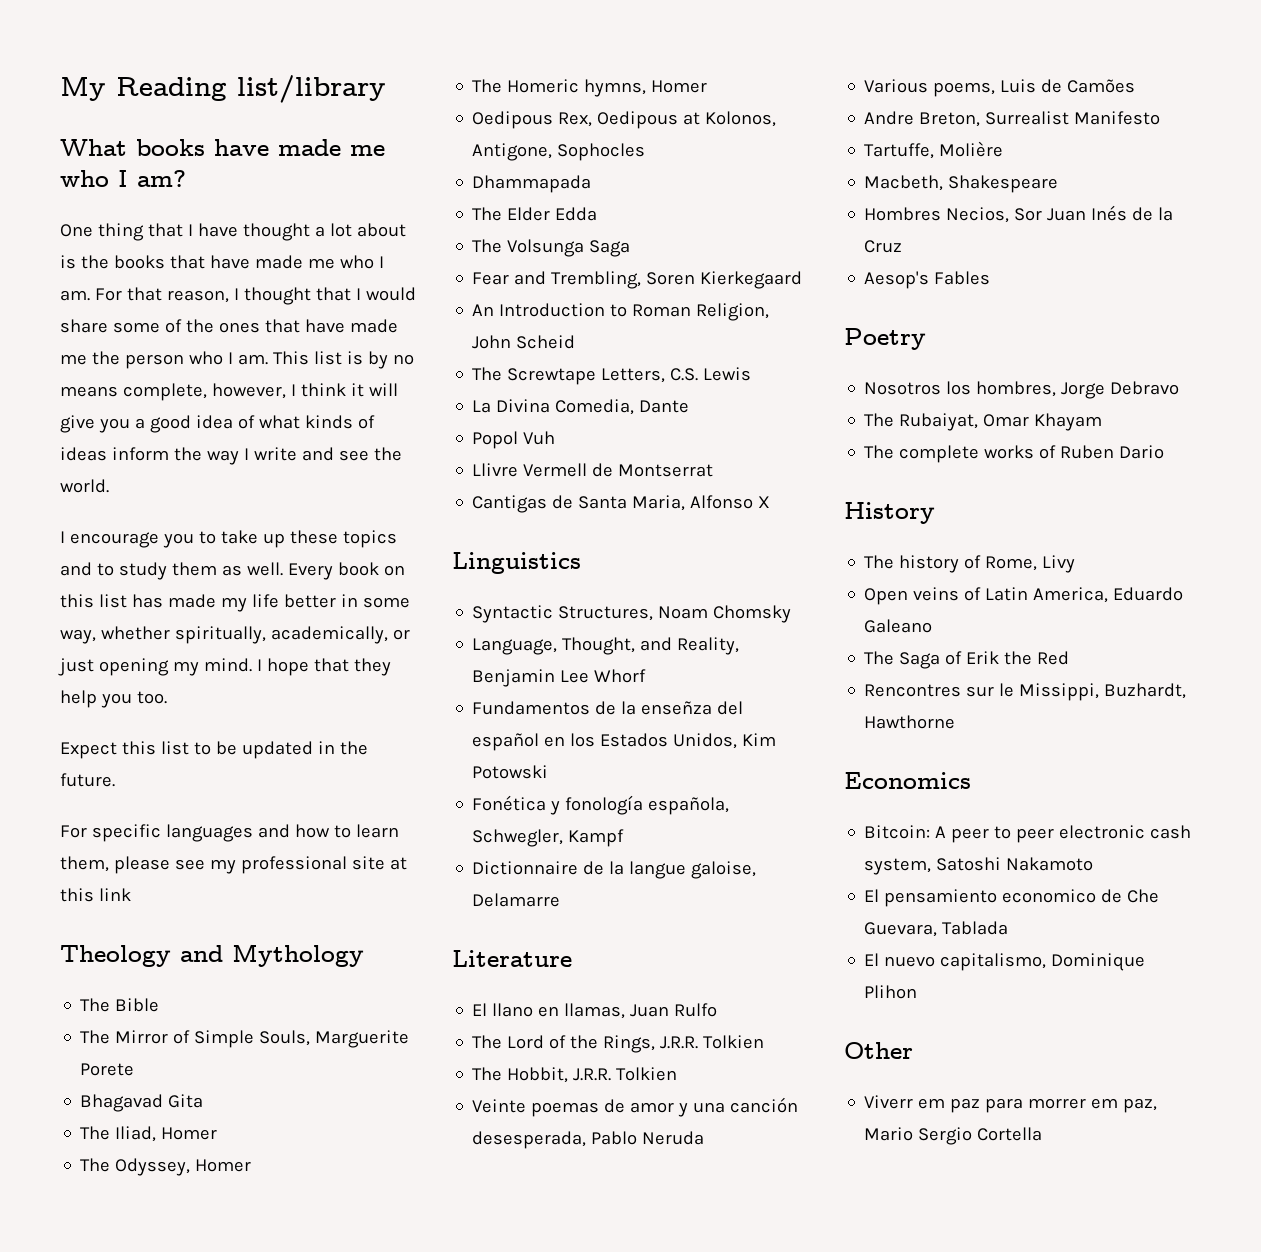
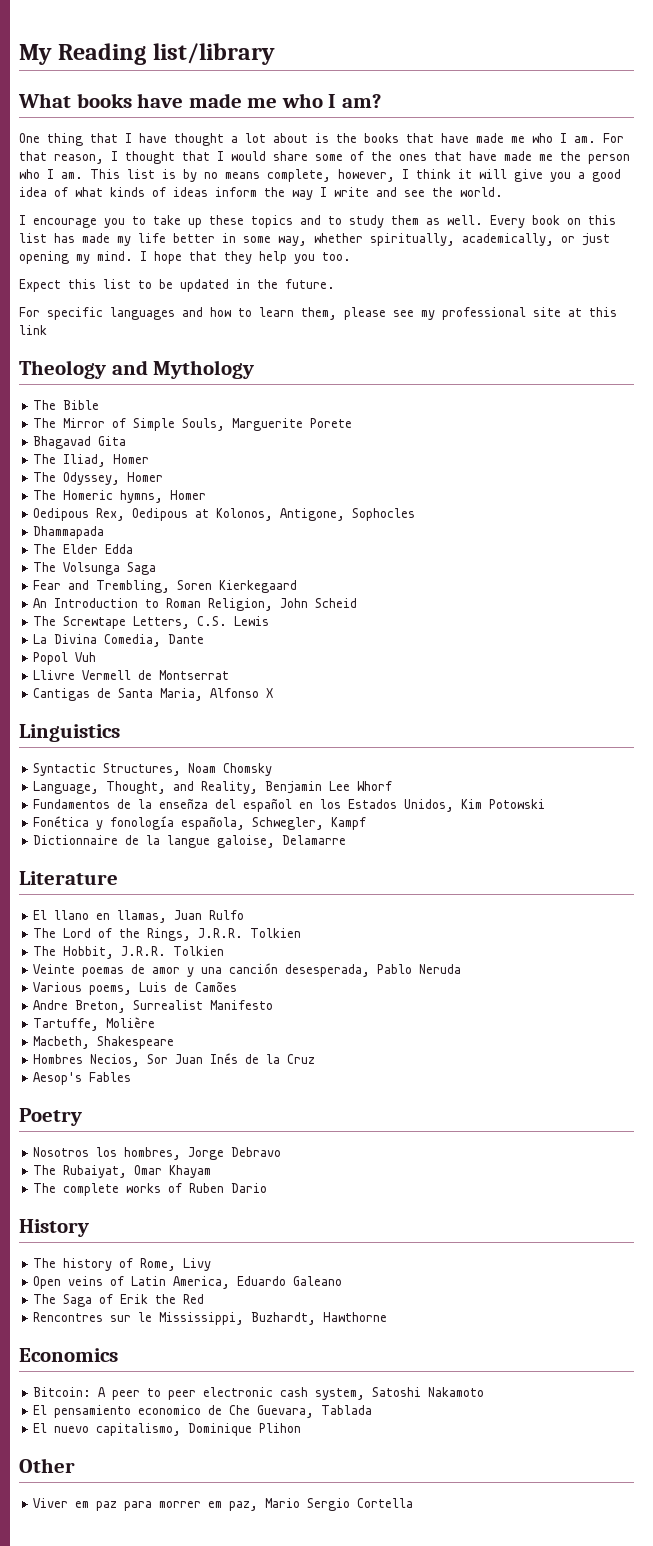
- Rencontres sur le Missippi, Buzhardt, Hawthorne
+ Rencontres sur le Mississippi, Buzhardt, Hawthorne
- Viverr em paz para morrer em paz, Mario Sergio Cortella
+ Viver em paz para morrer em paz, Mario Sergio Cortella

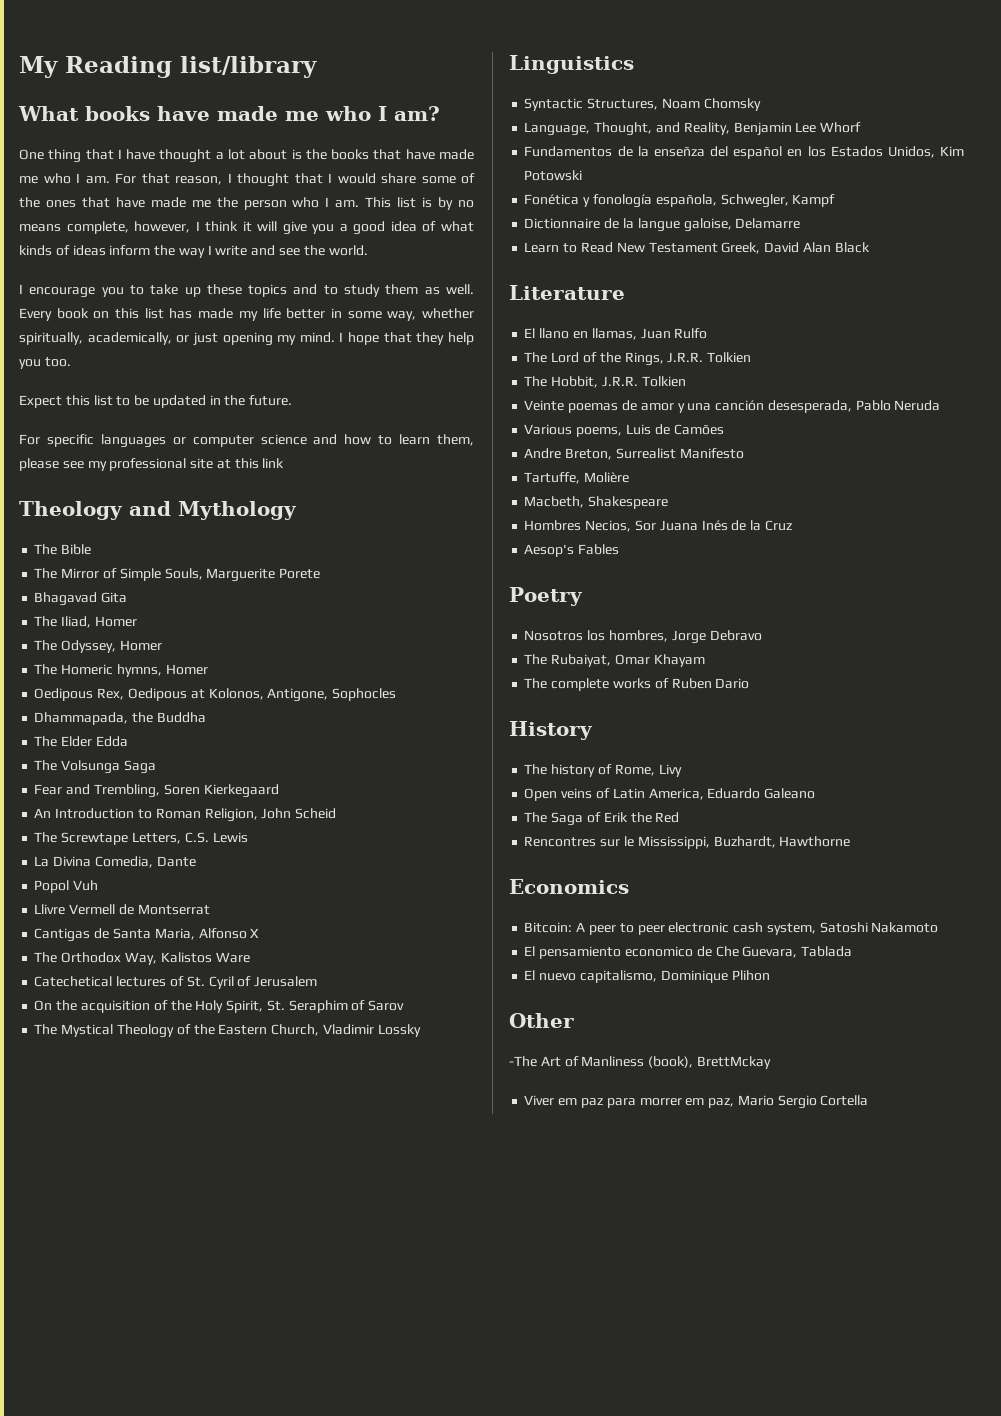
- For specific languages and how to learn them, please see my professional site at this link
+ For specific languages or computer science and how to learn them, please see my professional site at this link
- Dhammapada
+ Dhammapada, the Buddha
+ The Orthodox Way, Kalistos Ware
+ Catechetical lectures of St. Cyril of Jerusalem
+ On the acquisition of the Holy Spirit, St. Seraphim of Sarov
+ The Mystical Theology of the Eastern Church, Vladimir Lossky
+ Learn to Read New Testament Greek, David Alan Black
- Hombres Necios, Sor Juan Inés de la Cruz
+ Hombres Necios, Sor Juana Inés de la Cruz
+ -The Art of Manliness (book), BrettMckay

